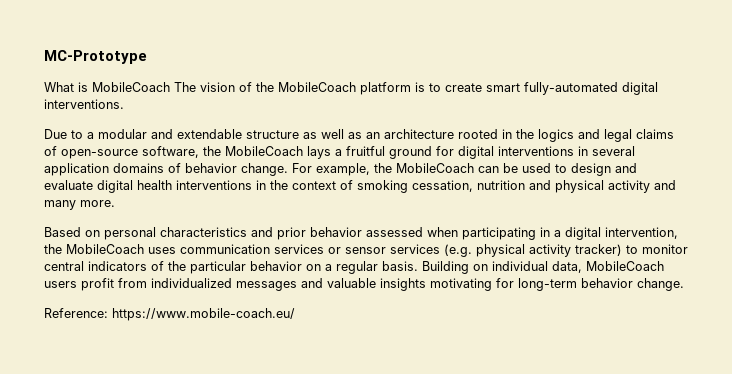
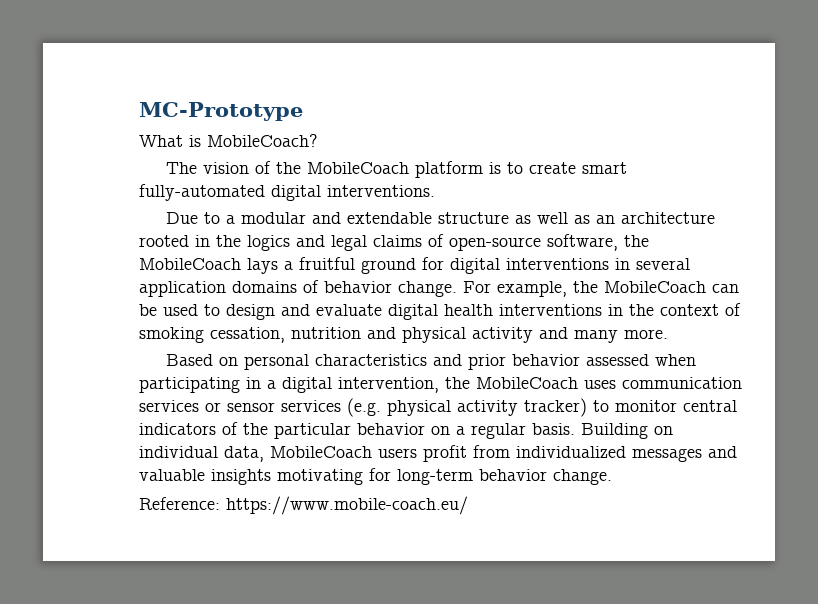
- What is MobileCoach The vision of the MobileCoach platform is to create smart fully-automated digital interventions.
+ What is MobileCoach?
+ The vision of the MobileCoach platform is to create smart fully-automated digital interventions.

